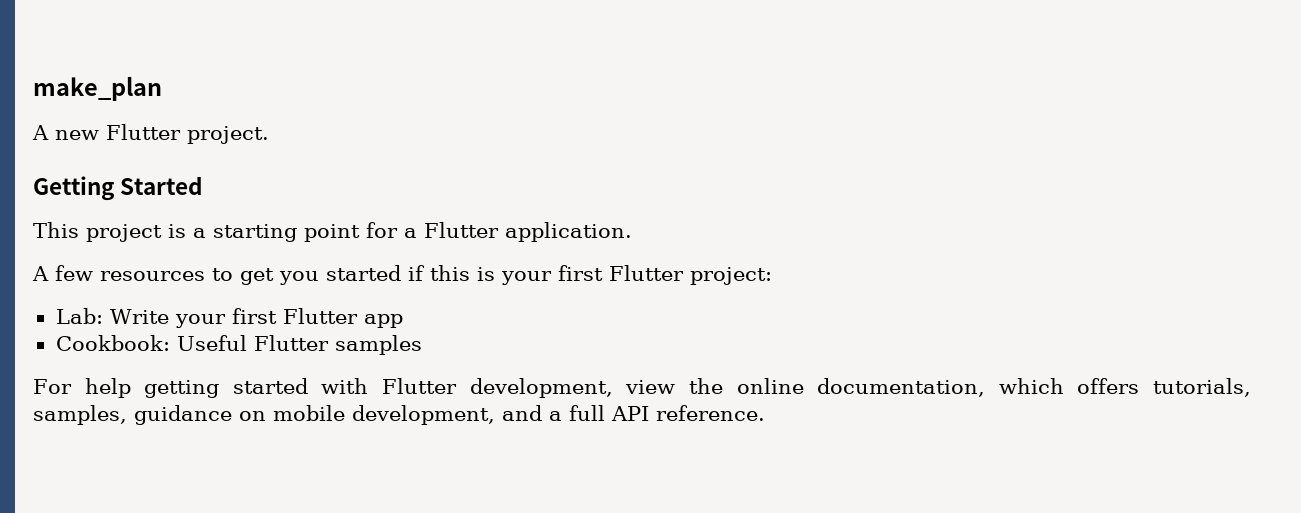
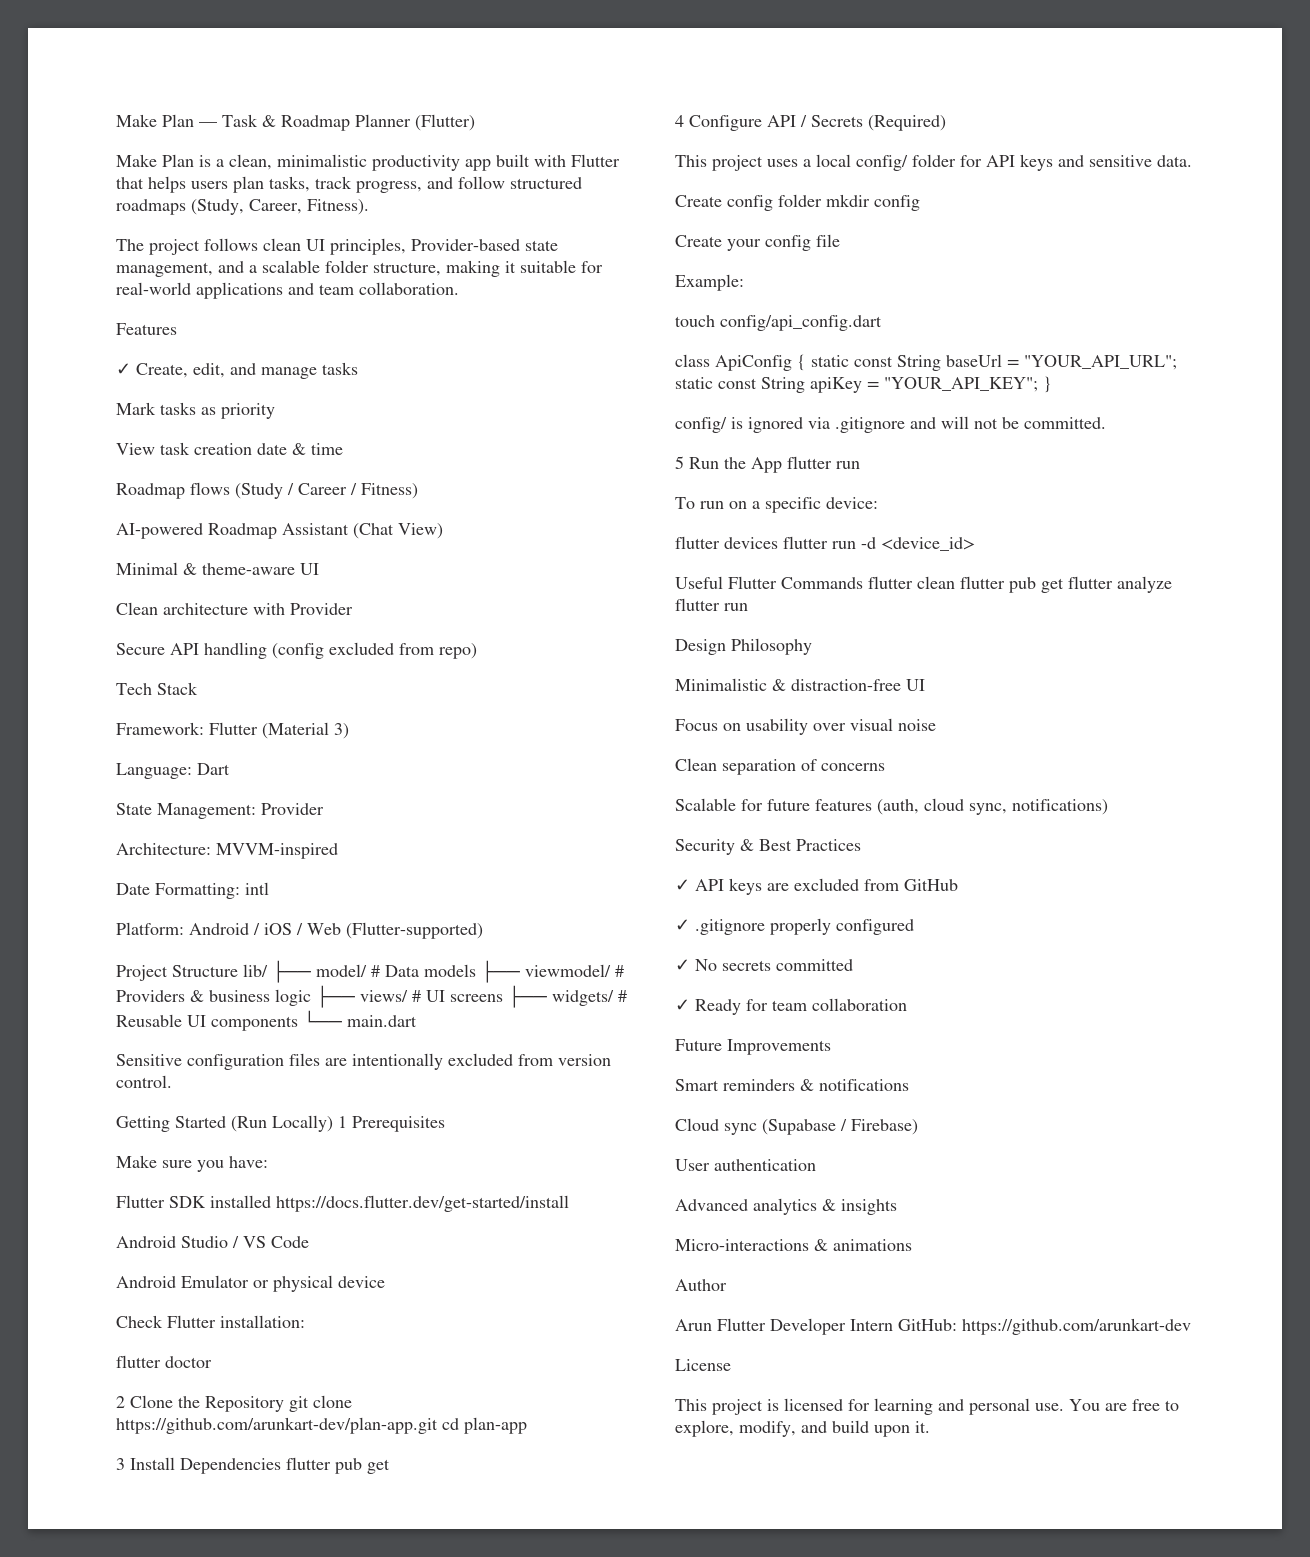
- make_plan
- A new Flutter project.
- Getting Started
- This project is a starting point for a Flutter application.
- A few resources to get you started if this is your first Flutter project:
- Lab: Write your first Flutter app
- Cookbook: Useful Flutter samples
- For help getting started with Flutter development, view the online documentation, which offers tutorials, samples, guidance on mobile development, and a full API reference.
+ Make Plan — Task & Roadmap Planner (Flutter)
+ Make Plan is a clean, minimalistic productivity app built with Flutter that helps users plan tasks, track progress, and follow structured roadmaps (Study, Career, Fitness).
+ The project follows clean UI principles, Provider-based state management, and a scalable folder structure, making it suitable for real-world applications and team collaboration.
+ Features
+ ✓ Create, edit, and manage tasks
+ Mark tasks as priority
+ View task creation date & time
+ Roadmap flows (Study / Career / Fitness)
+ AI-powered Roadmap Assistant (Chat View)
+ Minimal & theme-aware UI
+ Clean architecture with Provider
+ Secure API handling (config excluded from repo)
+ Tech Stack
+ Framework: Flutter (Material 3)
+ Language: Dart
+ State Management: Provider
+ Architecture: MVVM-inspired
+ Date Formatting: intl
+ Platform: Android / iOS / Web (Flutter-supported)
+ Project Structure lib/ ├── model/ # Data models ├── viewmodel/ # Providers & business logic ├── views/ # UI screens ├── widgets/ # Reusable UI components └── main.dart
+ Sensitive configuration files are intentionally excluded from version control.
+ Getting Started (Run Locally) 1 Prerequisites
+ Make sure you have:
+ Flutter SDK installed https://docs.flutter.dev/get-started/install
+ Android Studio / VS Code
+ Android Emulator or physical device
+ Check Flutter installation:
+ flutter doctor
+ 2 Clone the Repository git clone https://github.com/arunkart-dev/plan-app.git cd plan-app
+ 3 Install Dependencies flutter pub get
+ 4 Configure API / Secrets (Required)
+ This project uses a local config/ folder for API keys and sensitive data.
+ Create config folder mkdir config
+ Create your config file
+ Example:
+ touch config/api_config.dart
+ class ApiConfig { static const String baseUrl = "YOUR_API_URL"; static const String apiKey = "YOUR_API_KEY"; }
+ config/ is ignored via .gitignore and will not be committed.
+ 5 Run the App flutter run
+ To run on a specific device:
+ flutter devices flutter run -d <device_id>
+ Useful Flutter Commands flutter clean flutter pub get flutter analyze flutter run
+ Design Philosophy
+ Minimalistic & distraction-free UI
+ Focus on usability over visual noise
+ Clean separation of concerns
+ Scalable for future features (auth, cloud sync, notifications)
+ Security & Best Practices
+ ✓ API keys are excluded from GitHub
+ ✓ .gitignore properly configured
+ ✓ No secrets committed
+ ✓ Ready for team collaboration
+ Future Improvements
+ Smart reminders & notifications
+ Cloud sync (Supabase / Firebase)
+ User authentication
+ Advanced analytics & insights
+ Micro-interactions & animations
+ Author
+ Arun Flutter Developer Intern GitHub: https://github.com/arunkart-dev
+ License
+ This project is licensed for learning and personal use. You are free to explore, modify, and build upon it.

